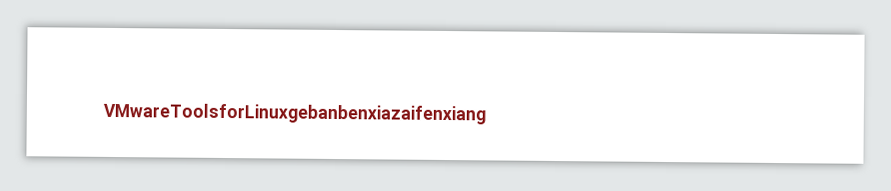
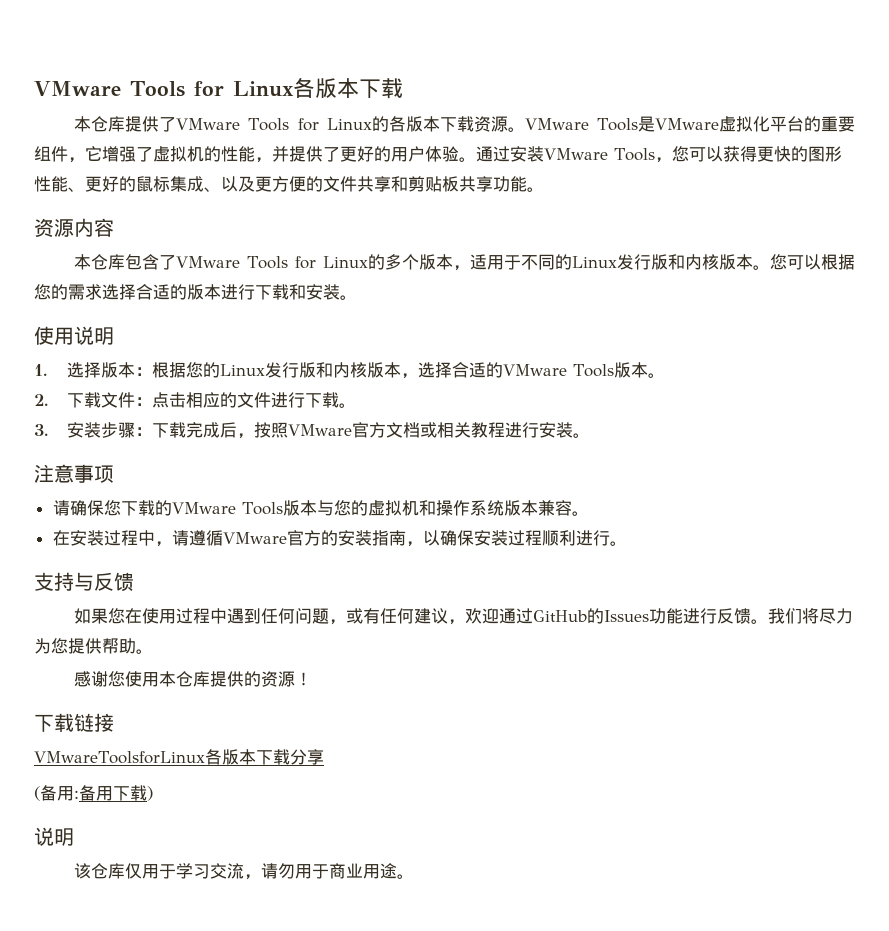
- VMwareToolsforLinuxgebanbenxiazaifenxiang
+ VMware Tools for Linux各版本下载
+ 本仓库提供了VMware Tools for Linux的各版本下载资源。VMware Tools是VMware虚拟化平台的重要组件，它增强了虚拟机的性能，并提供了更好的用户体验。通过安装VMware Tools，您可以获得更快的图形性能、更好的鼠标集成、以及更方便的文件共享和剪贴板共享功能。
+ 资源内容
+ 本仓库包含了VMware Tools for Linux的多个版本，适用于不同的Linux发行版和内核版本。您可以根据您的需求选择合适的版本进行下载和安装。
+ 使用说明
+ 1.选择版本：根据您的Linux发行版和内核版本，选择合适的VMware Tools版本。
+ 2.下载文件：点击相应的文件进行下载。
+ 3.安装步骤：下载完成后，按照VMware官方文档或相关教程进行安装。
+ 注意事项
+ 请确保您下载的VMware Tools版本与您的虚拟机和操作系统版本兼容。
+ 在安装过程中，请遵循VMware官方的安装指南，以确保安装过程顺利进行。
+ 支持与反馈
+ 如果您在使用过程中遇到任何问题，或有任何建议，欢迎通过GitHub的Issues功能进行反馈。我们将尽力为您提供帮助。
+ 感谢您使用本仓库提供的资源！
+ 下载链接
+ VMwareToolsforLinux各版本下载分享
+ (备用:备用下载)
+ 说明
+ 该仓库仅用于学习交流，请勿用于商业用途。

